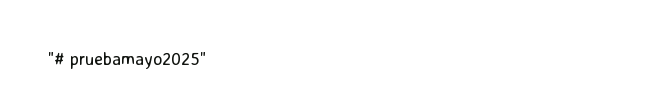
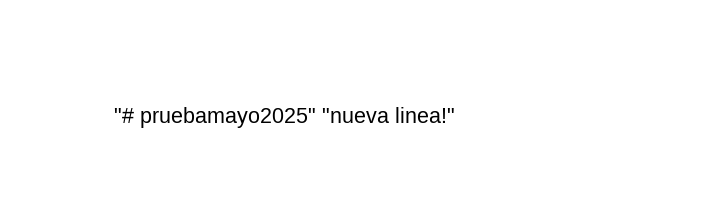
- "# pruebamayo2025"
+ "# pruebamayo2025" "nueva linea!"

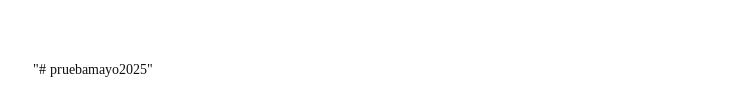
- "# pruebamayo2025" "nueva linea!"
+ "# pruebamayo2025"

